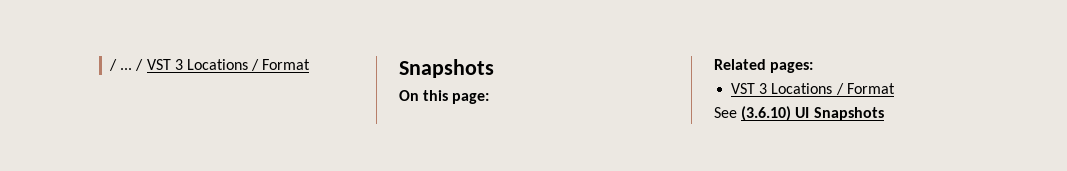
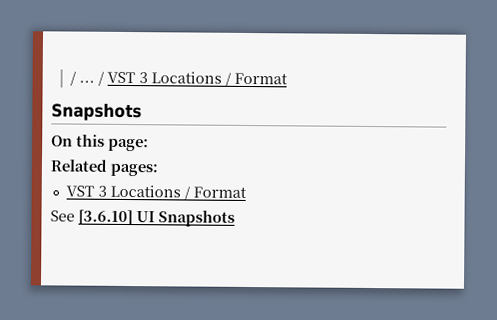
- See (3.6.10) UI Snapshots
+ See [3.6.10] UI Snapshots

